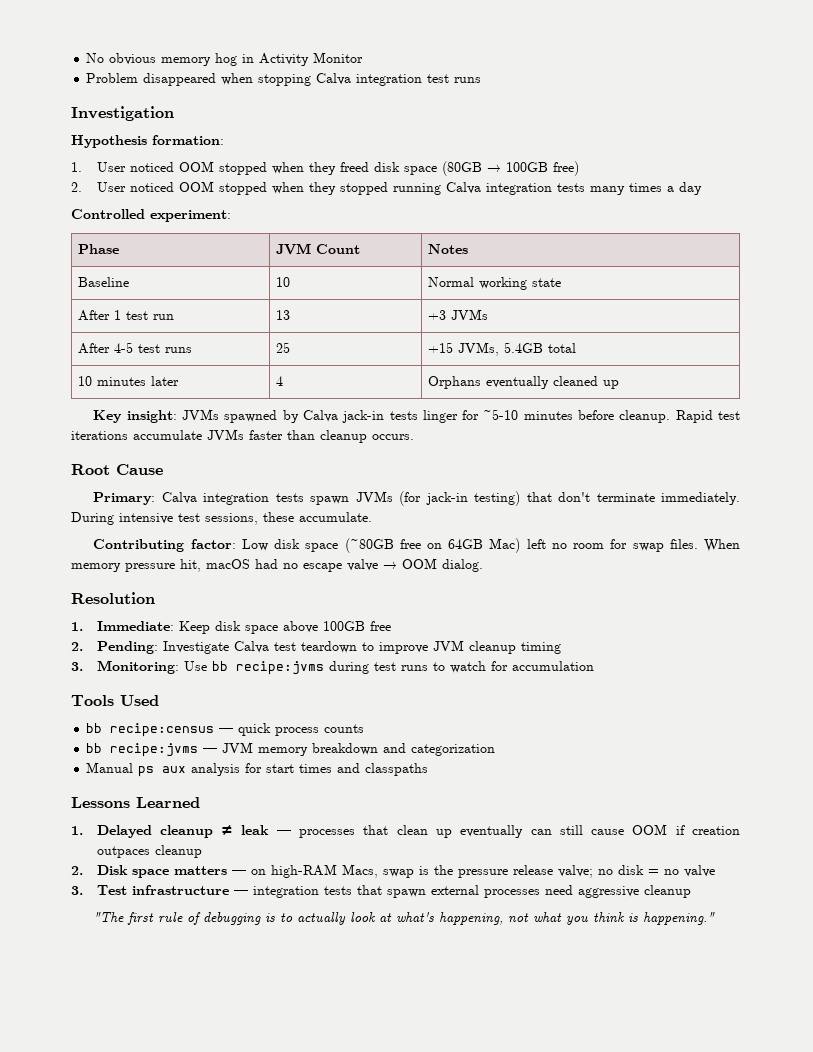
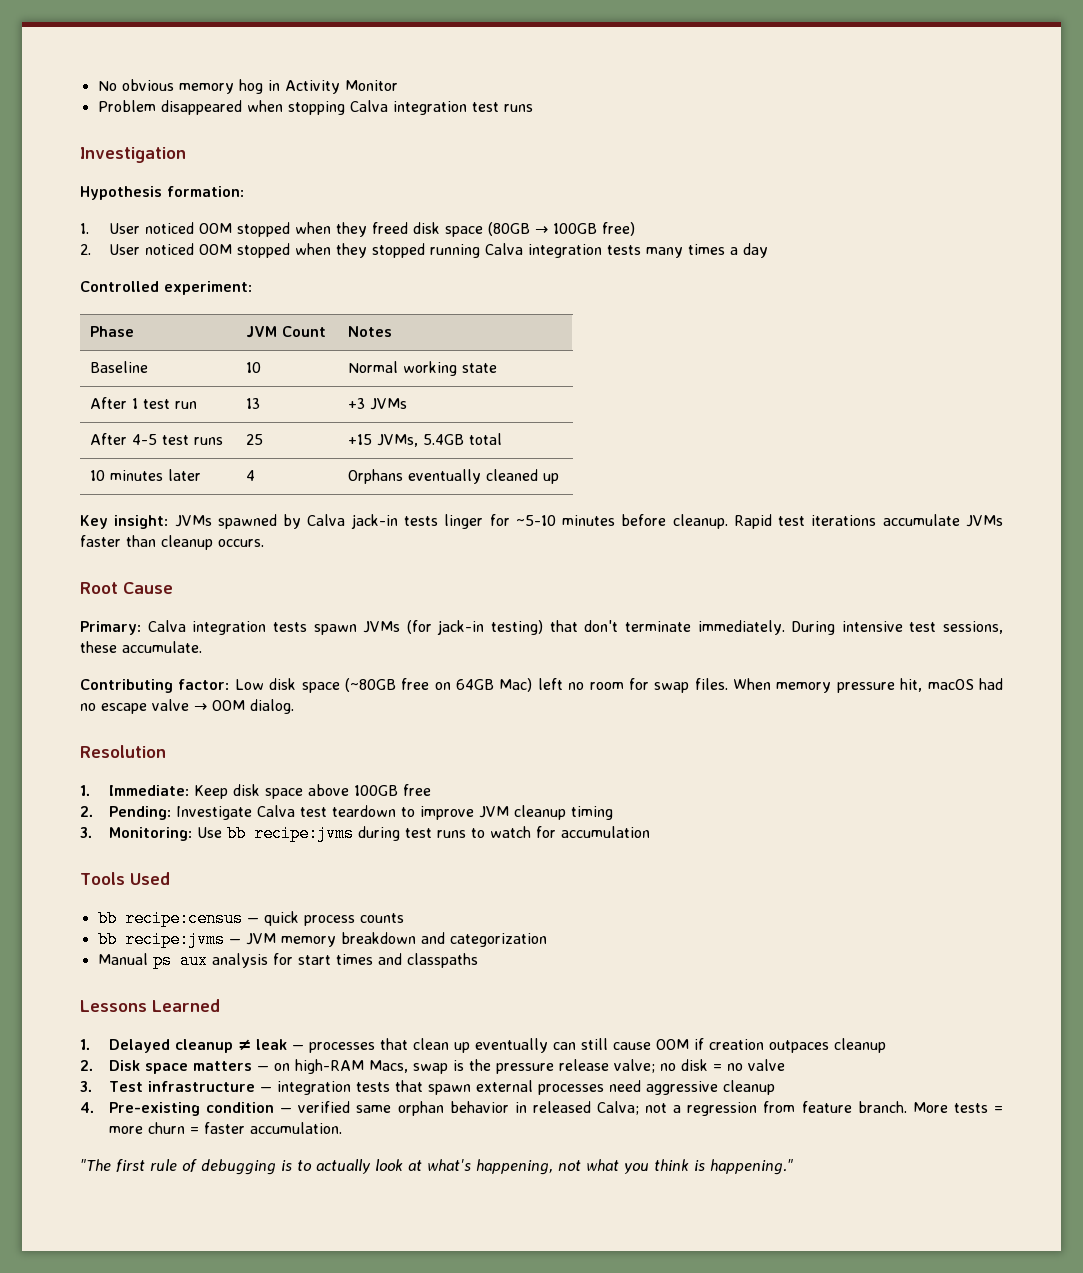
+ 4. Pre-existing condition — verified same orphan behavior in released Calva; not a regression from feature branch. More tests = more churn = faster accumulation.

